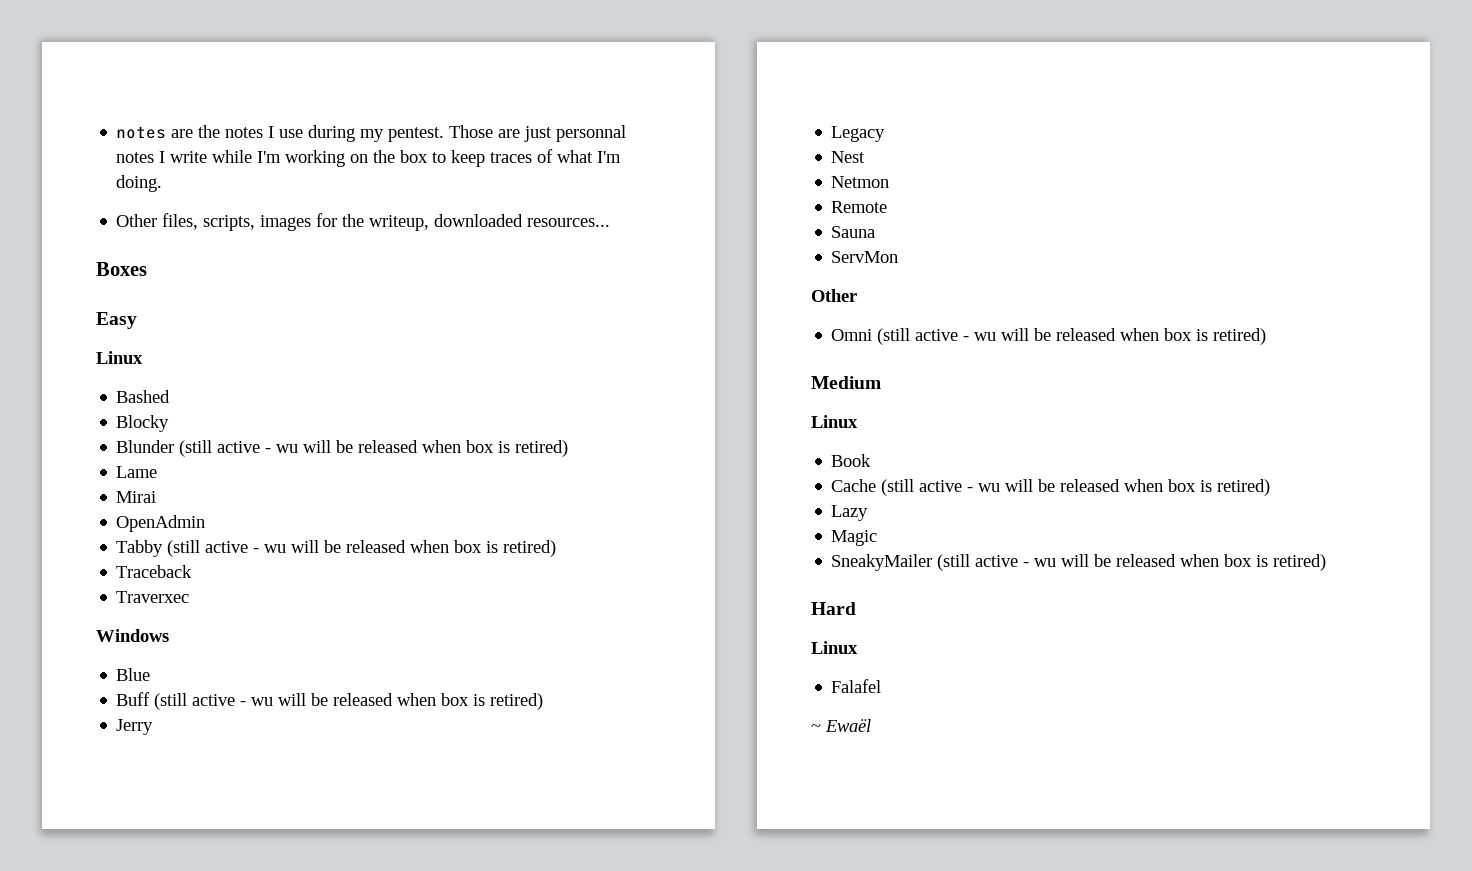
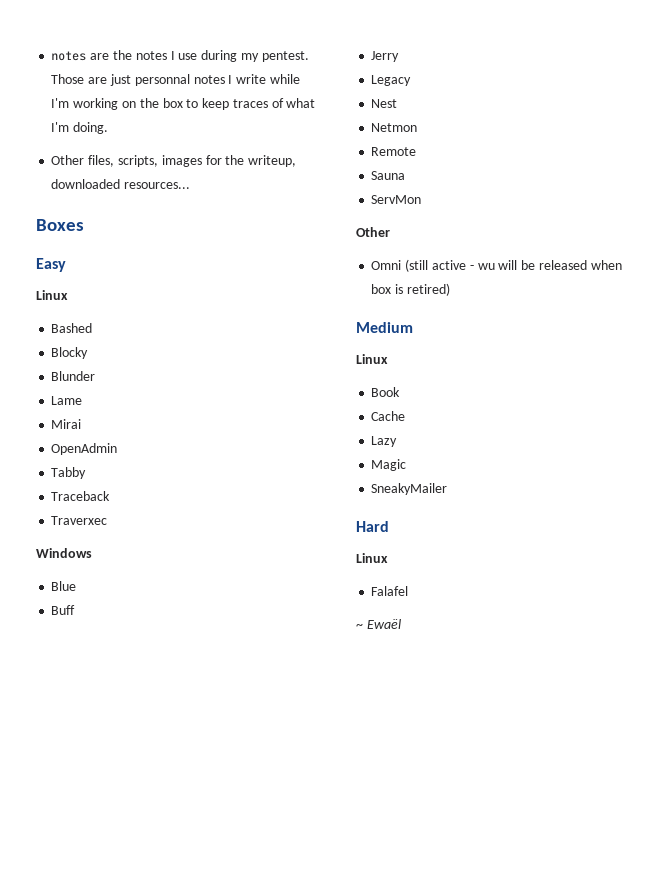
- Blunder (still active - wu will be released when box is retired)
+ Blunder
  Lame
  Mirai
  OpenAdmin
- Tabby (still active - wu will be released when box is retired)
+ Tabby
- Buff (still active - wu will be released when box is retired)
+ Buff
- Cache (still active - wu will be released when box is retired)
+ Cache
  Lazy
  Magic
- SneakyMailer (still active - wu will be released when box is retired)
+ SneakyMailer

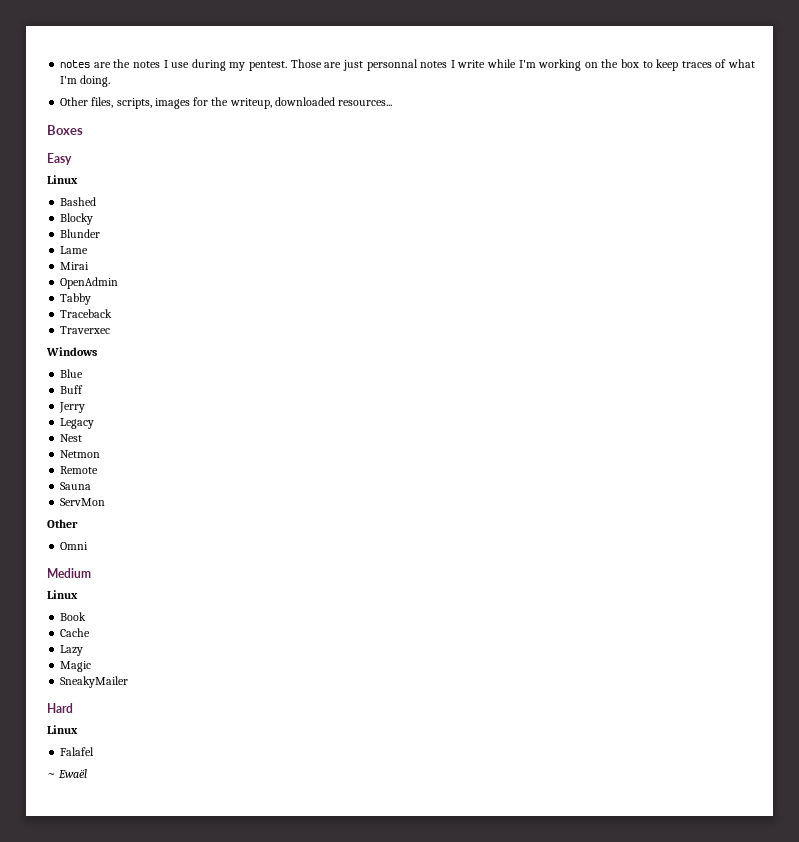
- Omni (still active - wu will be released when box is retired)
+ Omni

